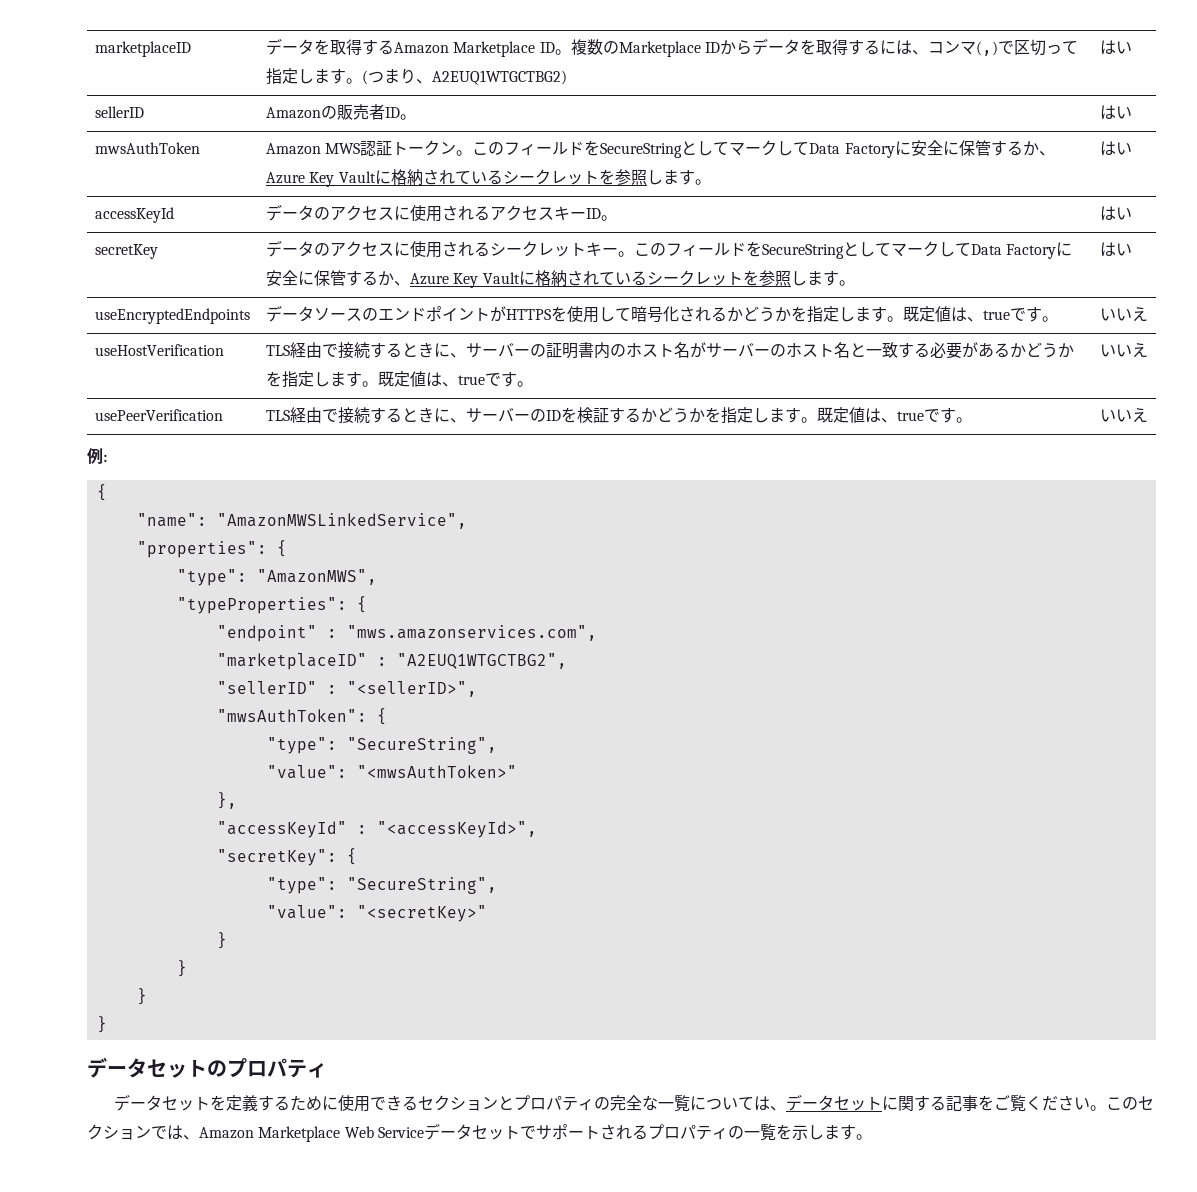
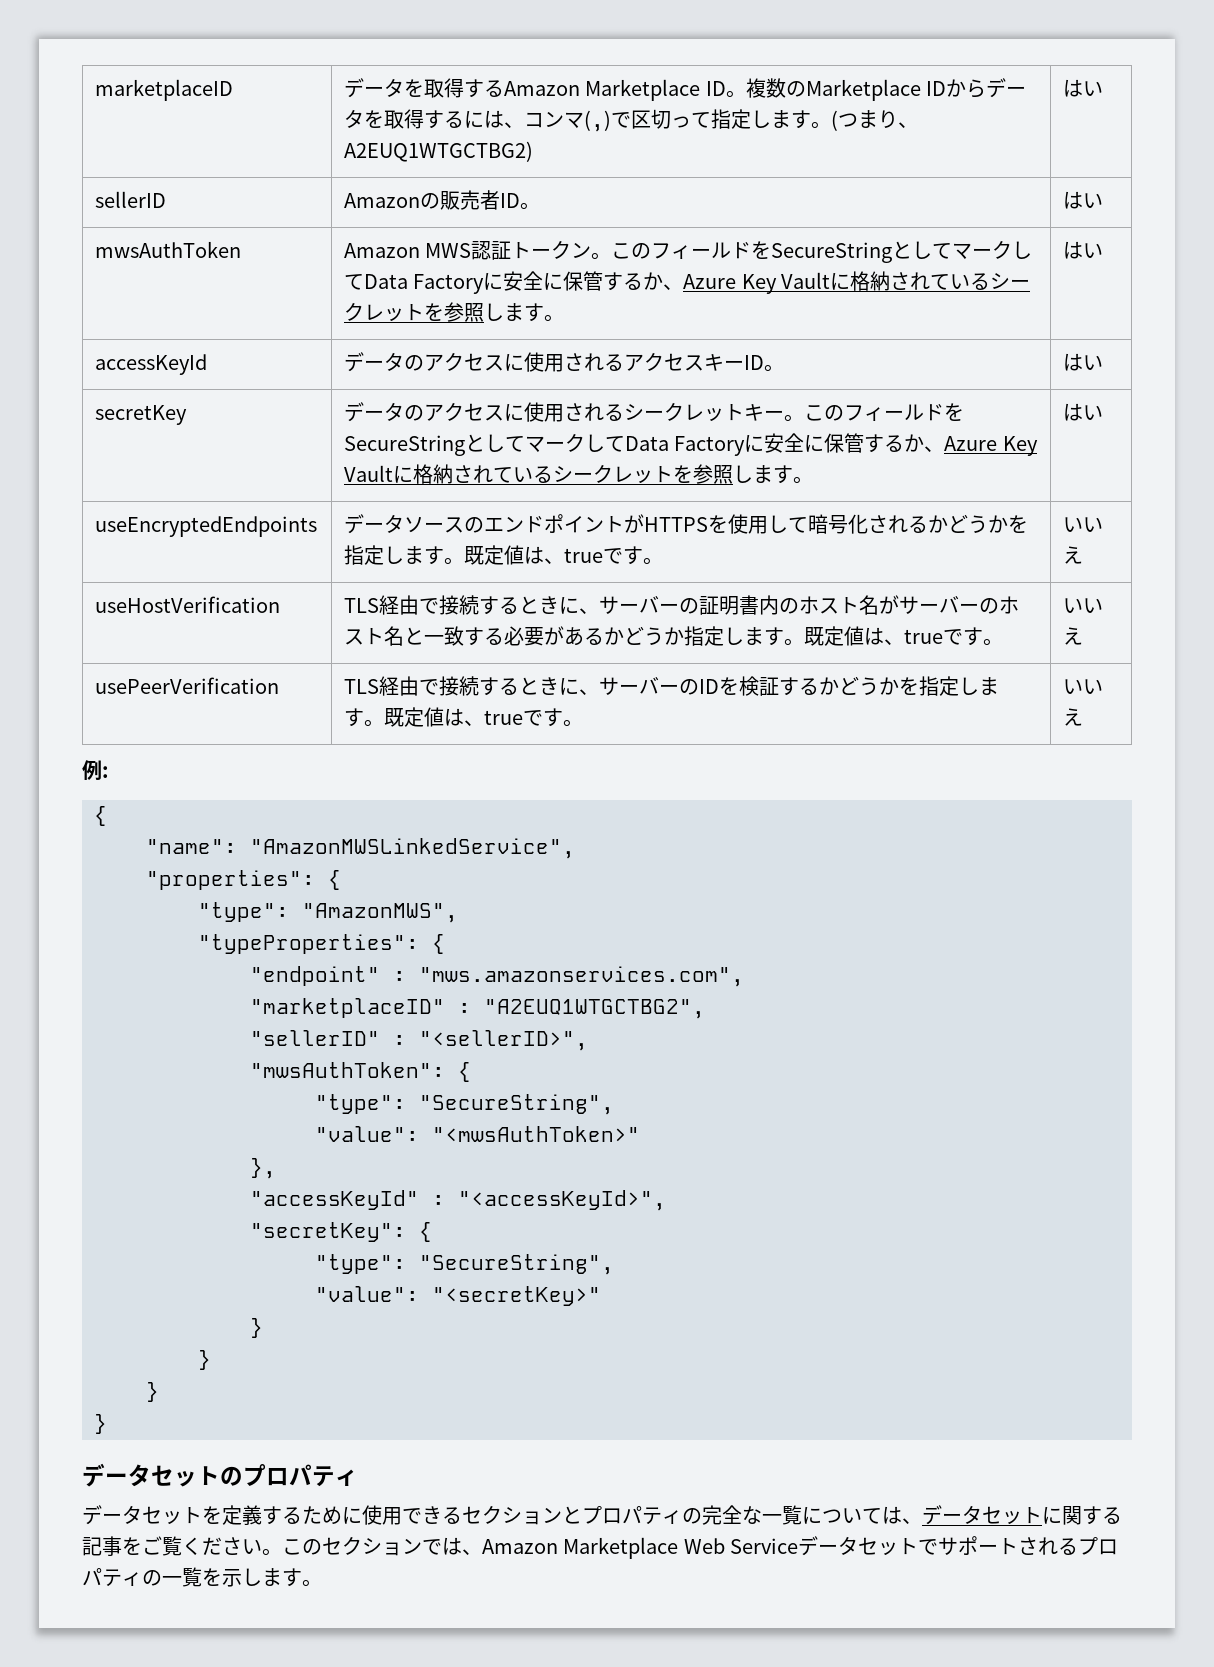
- useHostVerification | TLS経由で接続するときに、サーバーの証明書内のホスト名がサーバーのホスト名と一致する必要があるかどうかを指定します。既定値は、trueです。 | いいえ
+ useHostVerification | TLS経由で接続するときに、サーバーの証明書内のホスト名がサーバーのホスト名と一致する必要があるかどうか指定します。既定値は、trueです。 | いいえ

